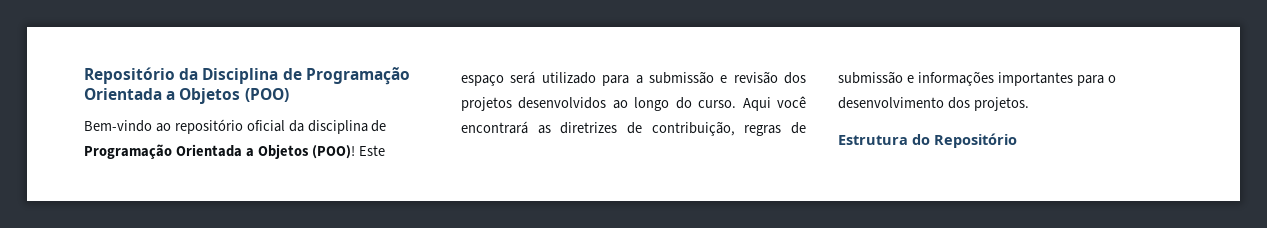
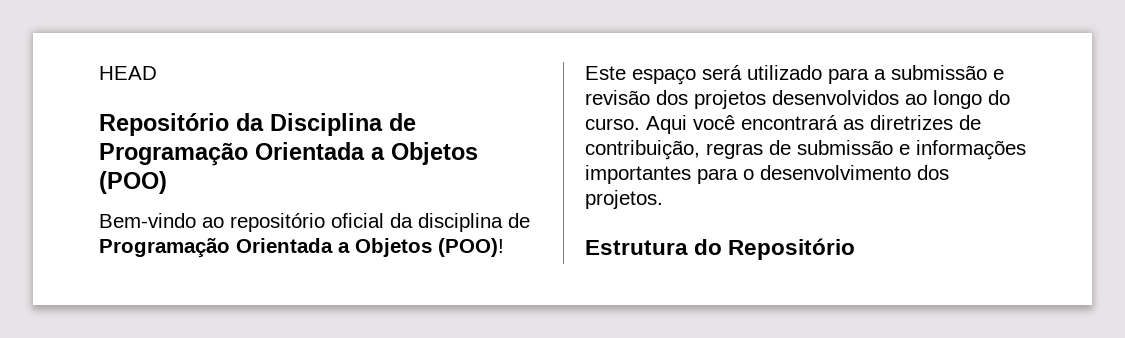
+ HEAD

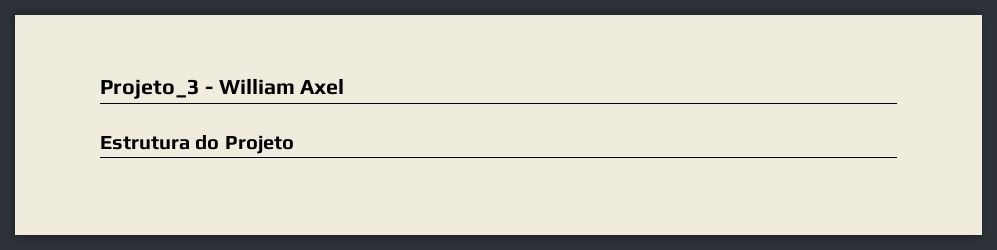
- HEAD
- Repositório da Disciplina de Programação Orientada a Objetos (POO)
- Bem-vindo ao repositório oficial da disciplina de Programação Orientada a Objetos (POO)! Este espaço será utilizado para a submissão e revisão dos projetos desenvolvidos ao longo do curso. Aqui você encontrará as diretrizes de contribuição, regras de submissão e informações importantes para o desenvolvimento dos projetos.
+ Projeto_3 - William Axel
- Estrutura do Repositório
+ Estrutura do Projeto

